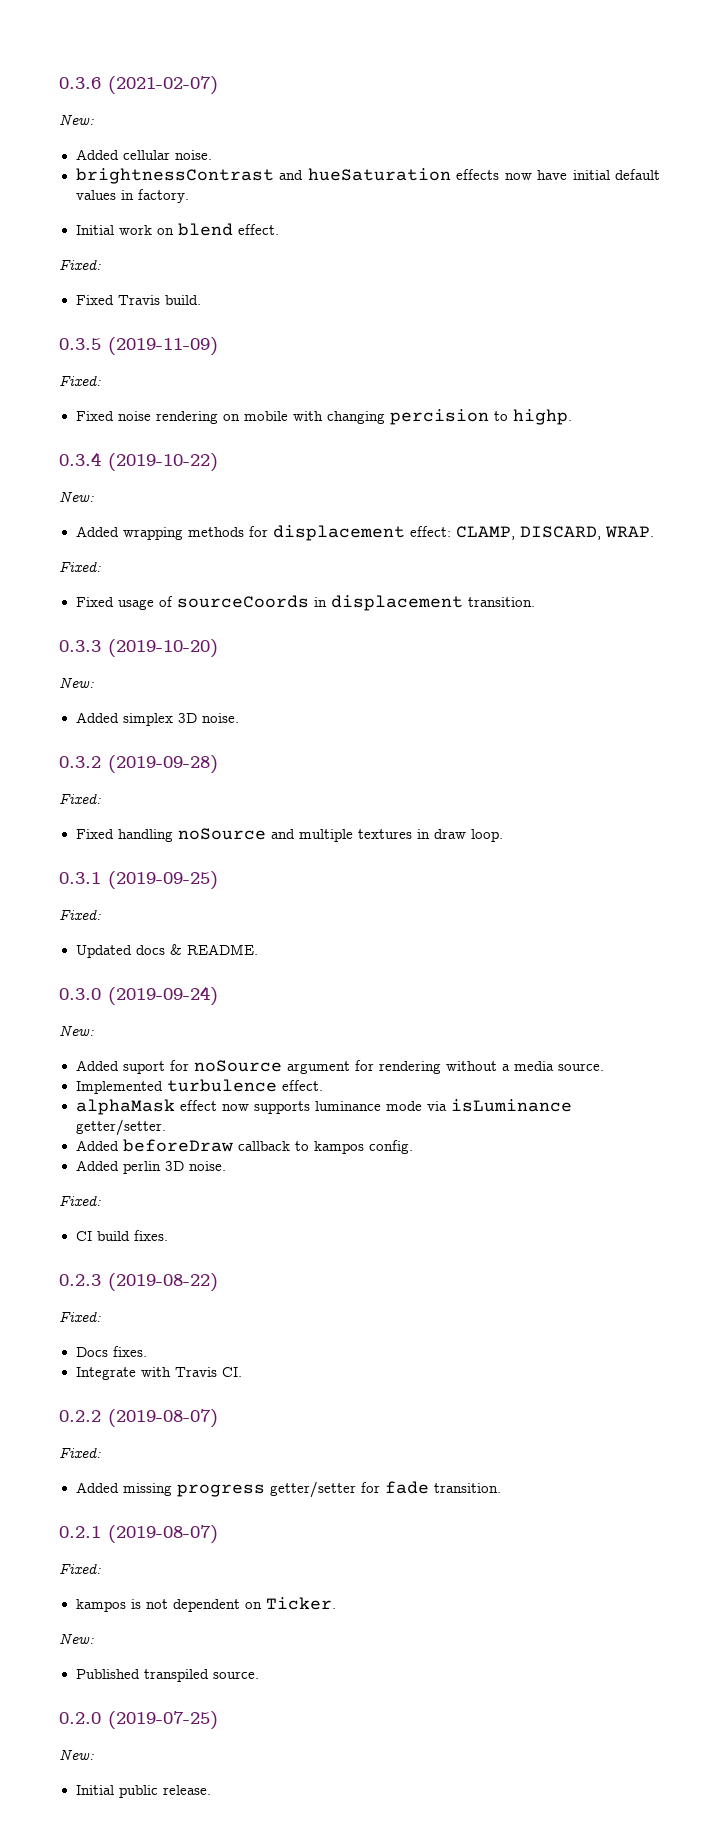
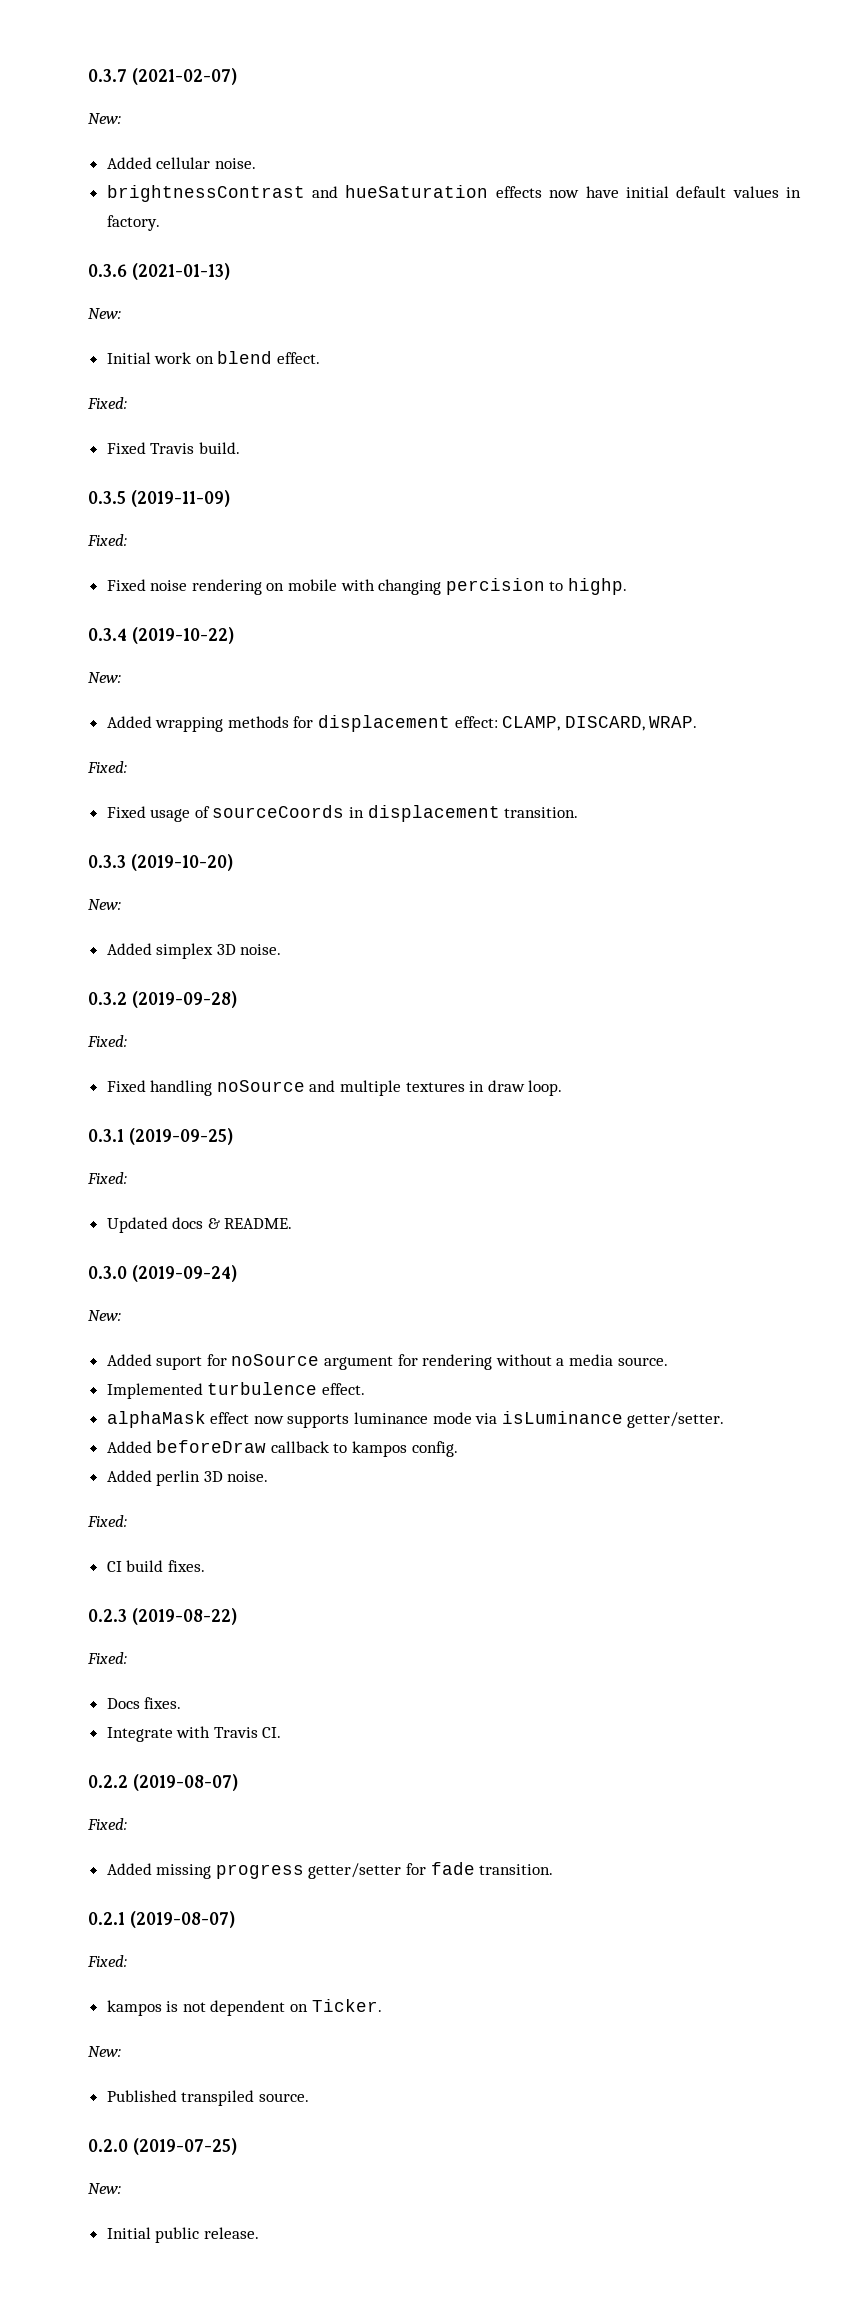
- 0.3.6 (2021-02-07)
+ 0.3.7 (2021-02-07)
+ 0.3.6 (2021-01-13)
+ New:

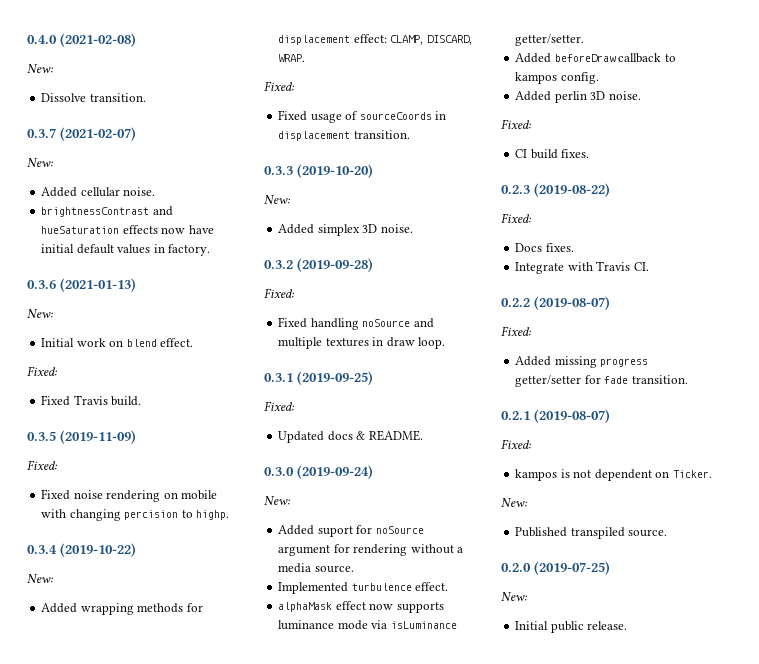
+ 0.4.0 (2021-02-08)
+ New:
+ Dissolve transition.

